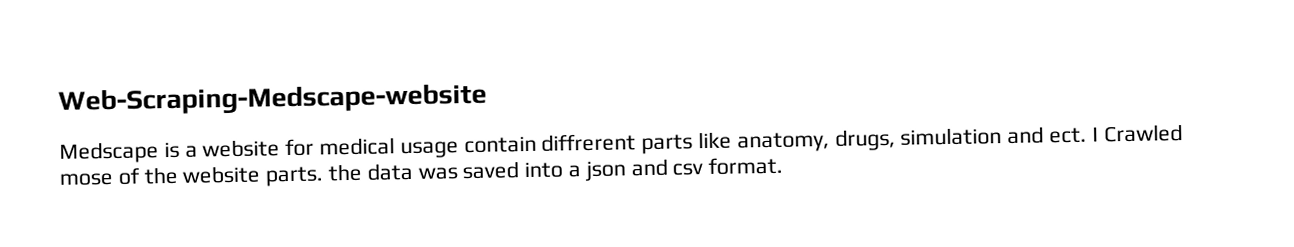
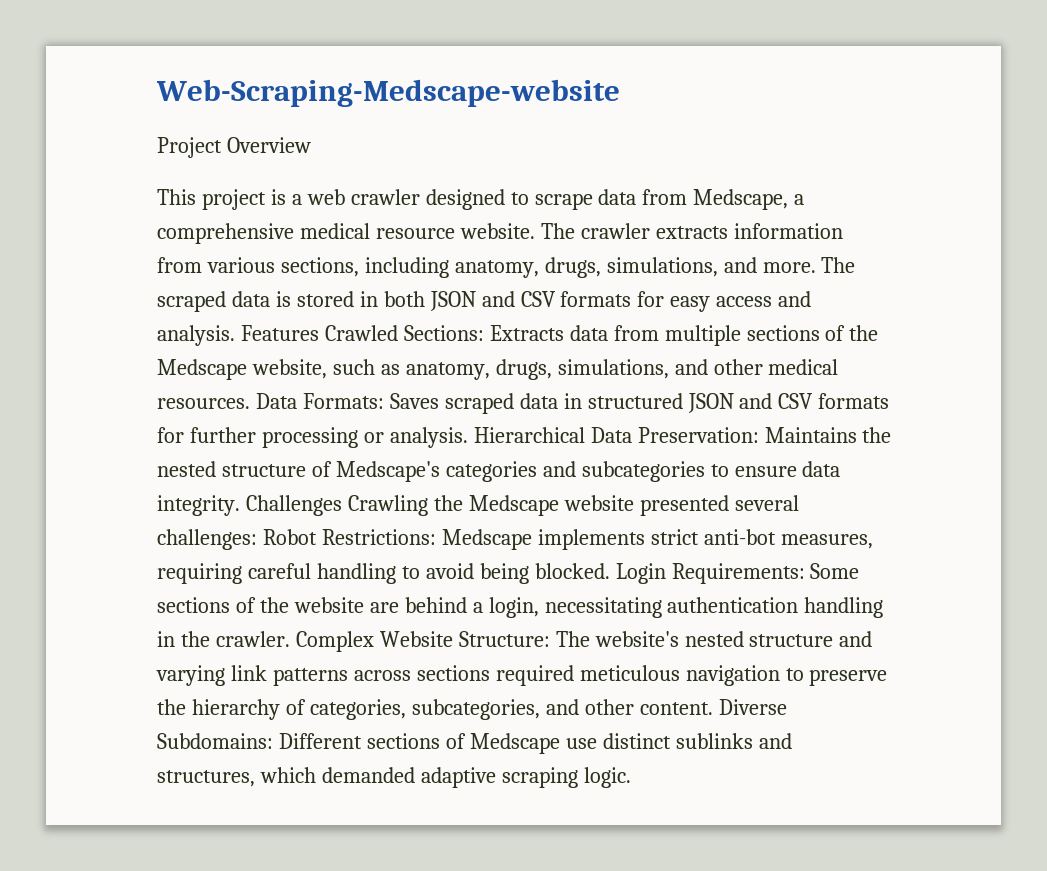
- Medscape is a website for medical usage contain diffrerent parts like anatomy, drugs, simulation and ect. I Crawled mose of the website parts. the data was saved into a json and csv format.
+ Project Overview
+ This project is a web crawler designed to scrape data from Medscape, a comprehensive medical resource website. The crawler extracts information from various sections, including anatomy, drugs, simulations, and more. The scraped data is stored in both JSON and CSV formats for easy access and analysis. Features Crawled Sections: Extracts data from multiple sections of the Medscape website, such as anatomy, drugs, simulations, and other medical resources. Data Formats: Saves scraped data in structured JSON and CSV formats for further processing or analysis. Hierarchical Data Preservation: Maintains the nested structure of Medscape's categories and subcategories to ensure data integrity. Challenges Crawling the Medscape website presented several challenges: Robot Restrictions: Medscape implements strict anti-bot measures, requiring careful handling to avoid being blocked. Login Requirements: Some sections of the website are behind a login, necessitating authentication handling in the crawler. Complex Website Structure: The website's nested structure and varying link patterns across sections required meticulous navigation to preserve the hierarchy of categories, subcategories, and other content. Diverse Subdomains: Different sections of Medscape use distinct sublinks and structures, which demanded adaptive scraping logic.

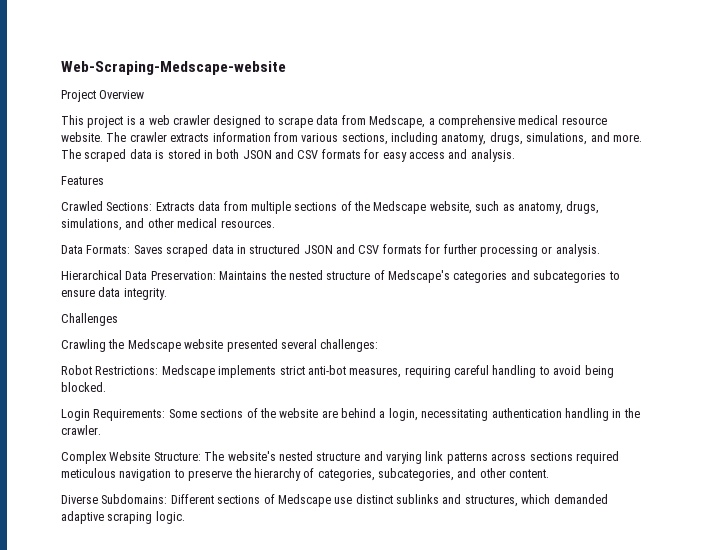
- The scraped data is stored in both JSON and CSV formats for easy access and analysis. Features Crawled Sections:
+ The scraped data is stored in both JSON and CSV formats for easy access and analysis.
+ Features
+ Crawled Sections:
- Extracts data from multiple sections of the Medscape website, such as anatomy, drugs, simulations, and other medical resources. Data Formats:
+ Extracts data from multiple sections of the Medscape website, such as anatomy, drugs, simulations, and other medical resources.
+ Data Formats:
- Saves scraped data in structured JSON and CSV formats for further processing or analysis. Hierarchical Data Preservation:
+ Saves scraped data in structured JSON and CSV formats for further processing or analysis.
+ Hierarchical Data Preservation:
- Maintains the nested structure of Medscape's categories and subcategories to ensure data integrity. Challenges Crawling the Medscape website presented several challenges: Robot Restrictions:
+ Maintains the nested structure of Medscape's categories and subcategories to ensure data integrity.
+ Challenges
+ Crawling the Medscape website presented several challenges:
+ Robot Restrictions:
- Medscape implements strict anti-bot measures, requiring careful handling to avoid being blocked. Login Requirements:
+ Medscape implements strict anti-bot measures, requiring careful handling to avoid being blocked.
+ Login Requirements:
- Some sections of the website are behind a login, necessitating authentication handling in the crawler. Complex Website Structure:
+ Some sections of the website are behind a login, necessitating authentication handling in the crawler.
+ Complex Website Structure:
- The website's nested structure and varying link patterns across sections required meticulous navigation to preserve the hierarchy of categories, subcategories, and other content. Diverse Subdomains:
+ The website's nested structure and varying link patterns across sections required meticulous navigation to preserve the hierarchy of categories, subcategories, and other content.
+ Diverse Subdomains:

